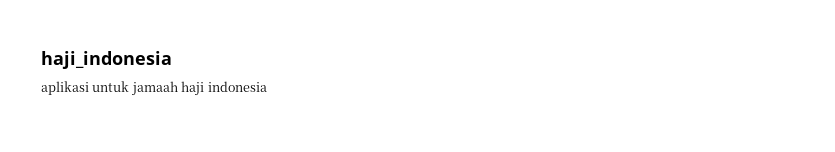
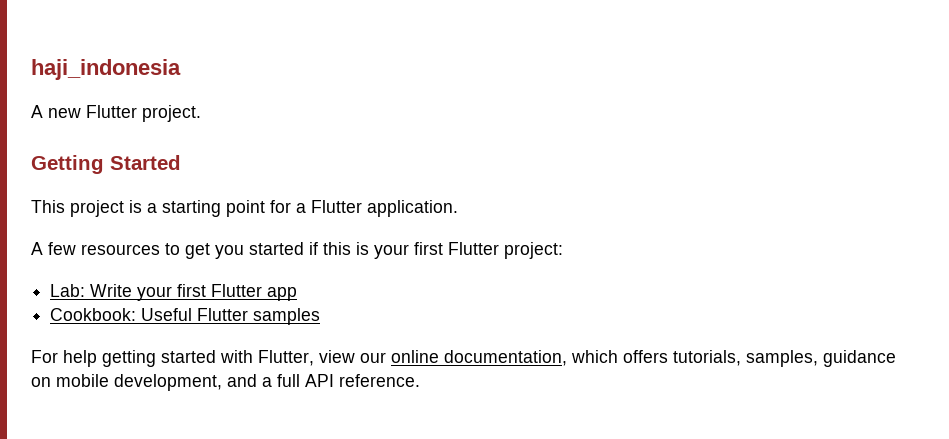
- aplikasi untuk jamaah haji indonesia
+ A new Flutter project.
+ Getting Started
+ This project is a starting point for a Flutter application.
+ A few resources to get you started if this is your first Flutter project:
+ Lab: Write your first Flutter app
+ Cookbook: Useful Flutter samples
+ For help getting started with Flutter, view our online documentation, which offers tutorials, samples, guidance on mobile development, and a full API reference.

